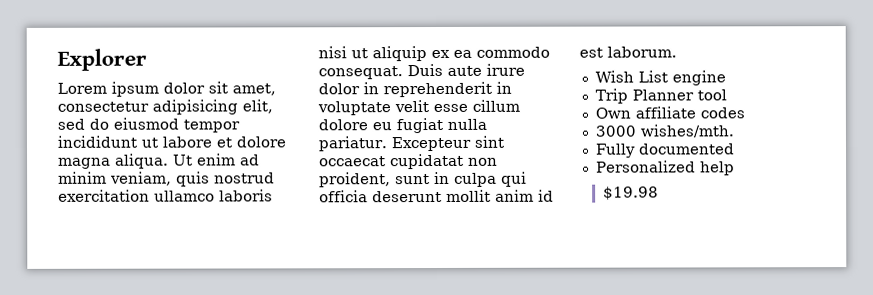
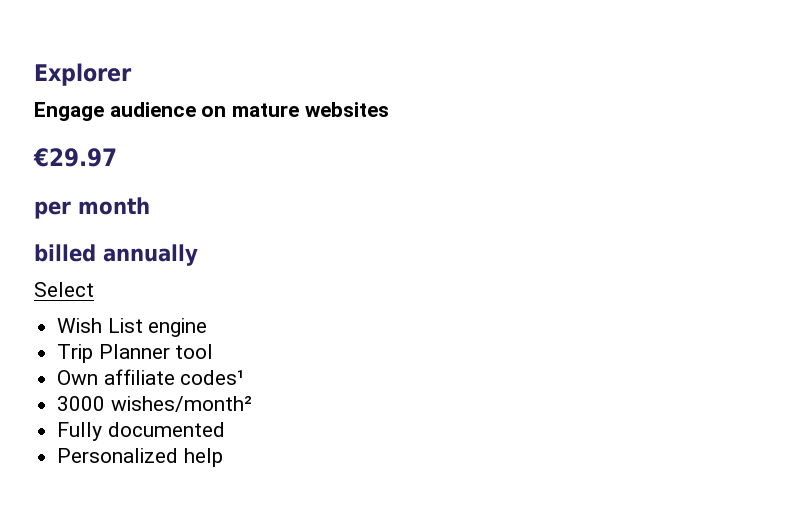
- Lorem ipsum dolor sit amet, consectetur adipisicing elit, sed do eiusmod tempor incididunt ut labore et dolore magna aliqua. Ut enim ad minim veniam, quis nostrud exercitation ullamco laboris nisi ut aliquip ex ea commodo consequat. Duis aute irure dolor in reprehenderit in voluptate velit esse cillum dolore eu fugiat nulla pariatur. Excepteur sint occaecat cupidatat non proident, sunt in culpa qui officia deserunt mollit anim id est laborum.
+ Engage audience on mature websites
+ €29.97
+ per month
+ billed annually
+ Select
- Own affiliate codes
+ Own affiliate codes¹
- 3000 wishes/mth.
+ 3000 wishes/month²
- $19.98

